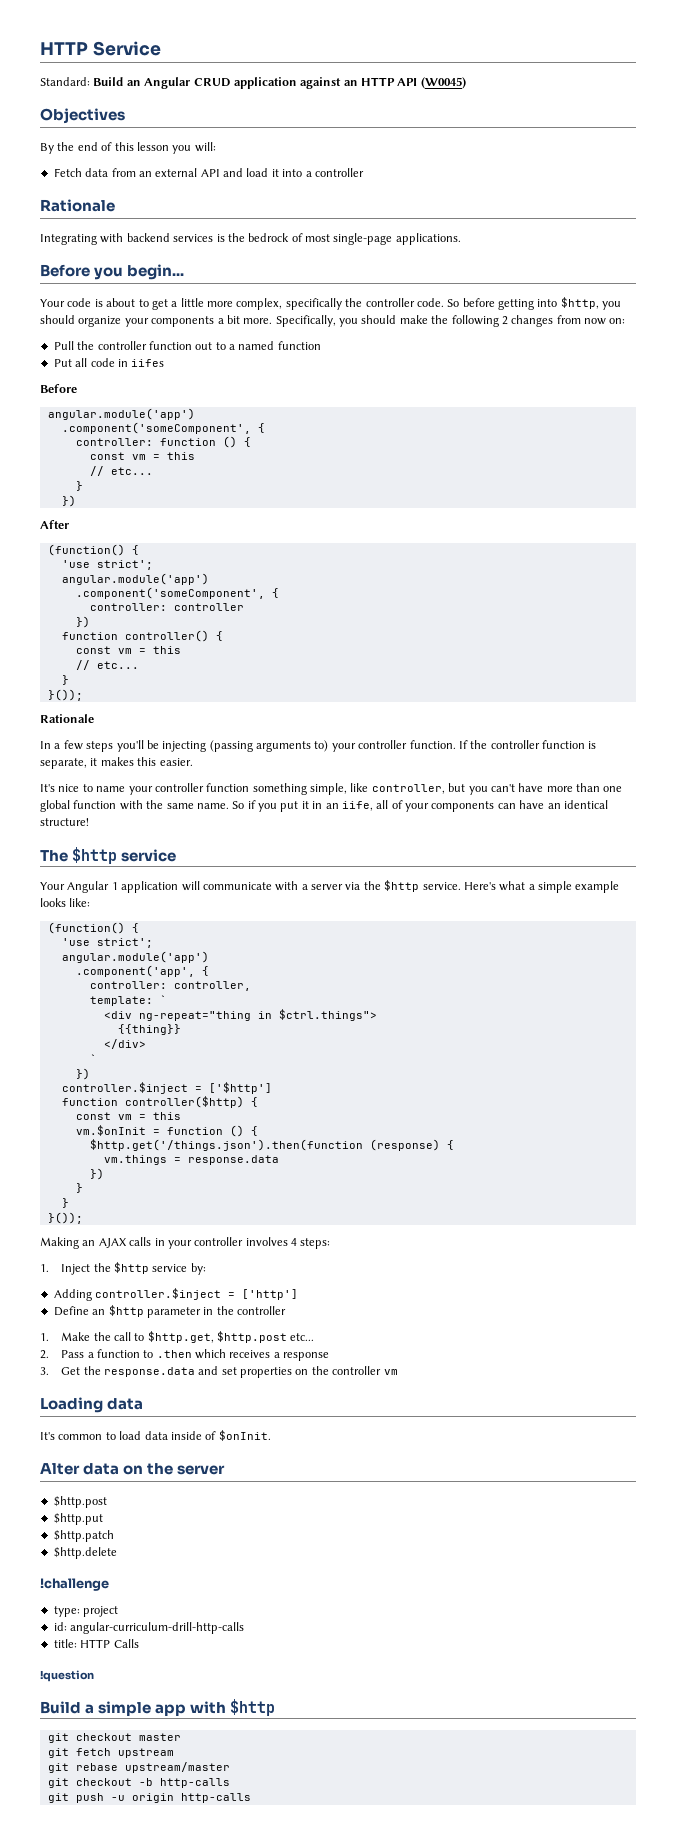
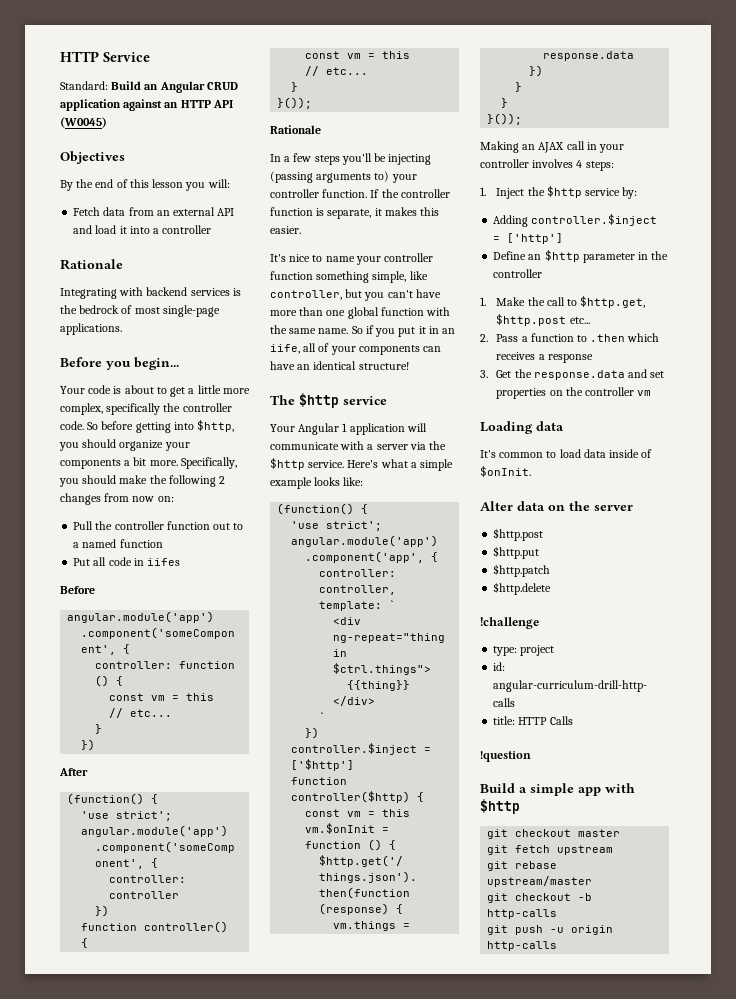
- Making an AJAX calls in your controller involves 4 steps:
+ Making an AJAX call in your controller involves 4 steps:

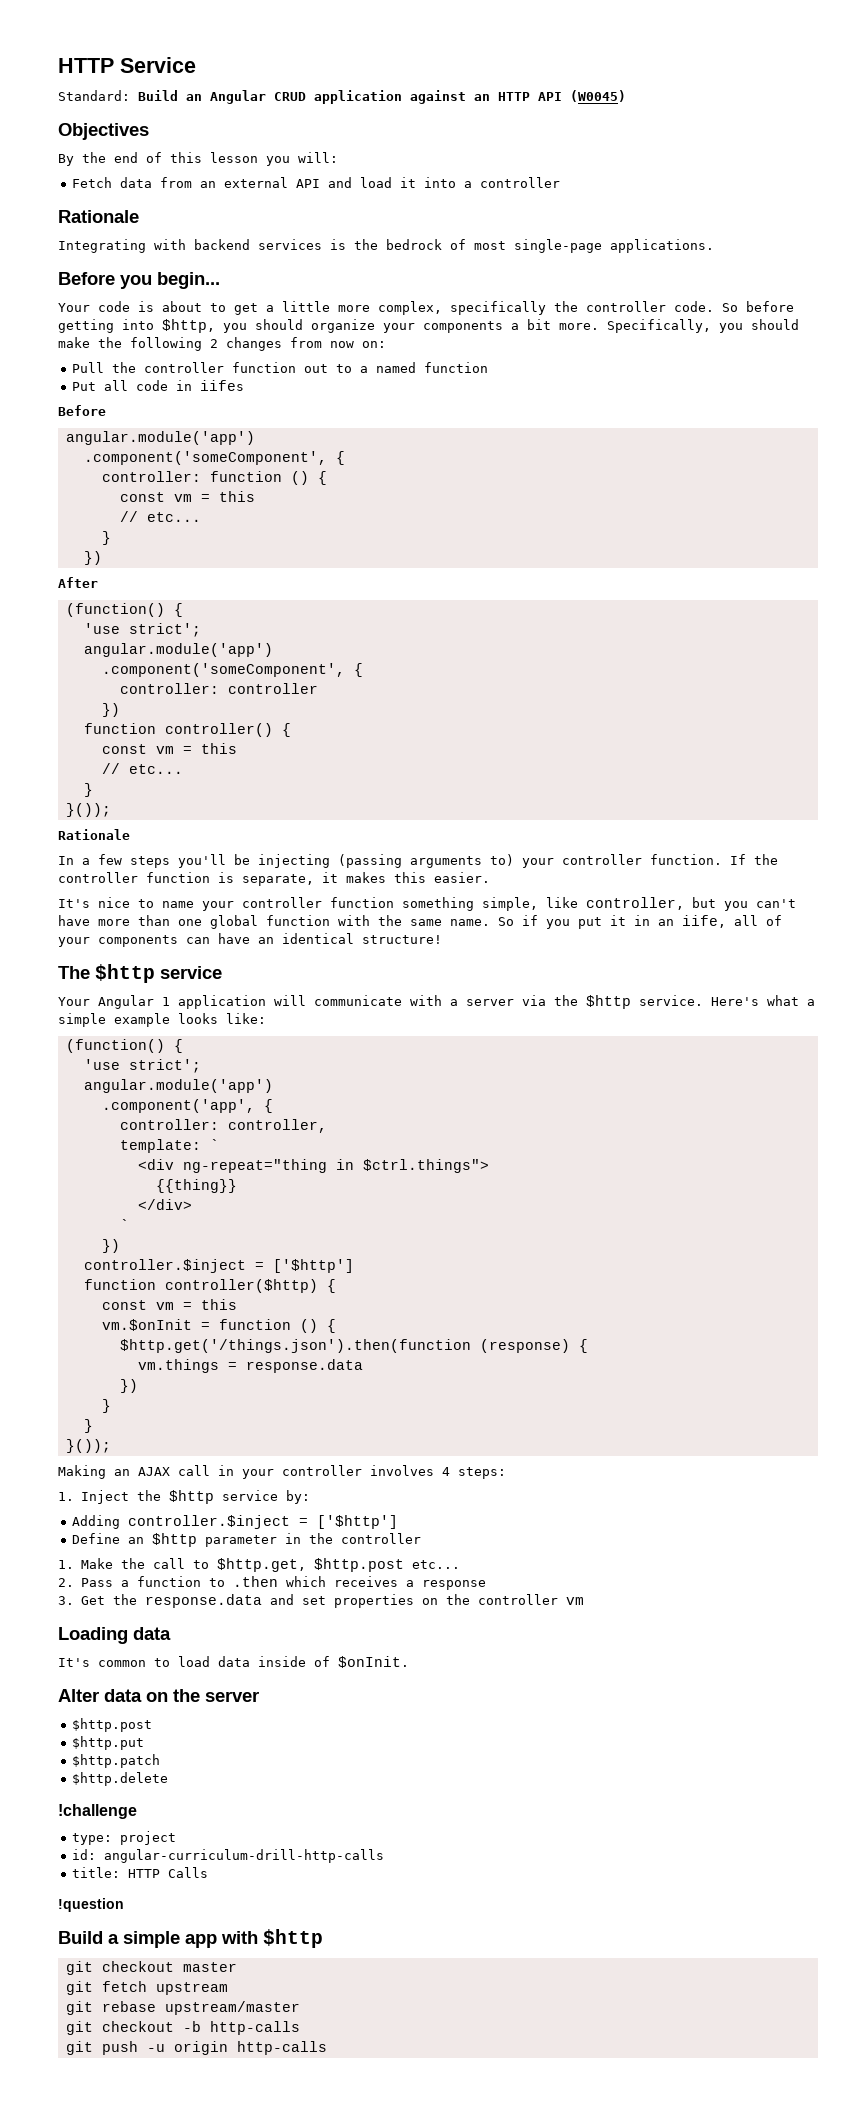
- Adding controller.$inject = ['http']
+ Adding controller.$inject = ['$http']

